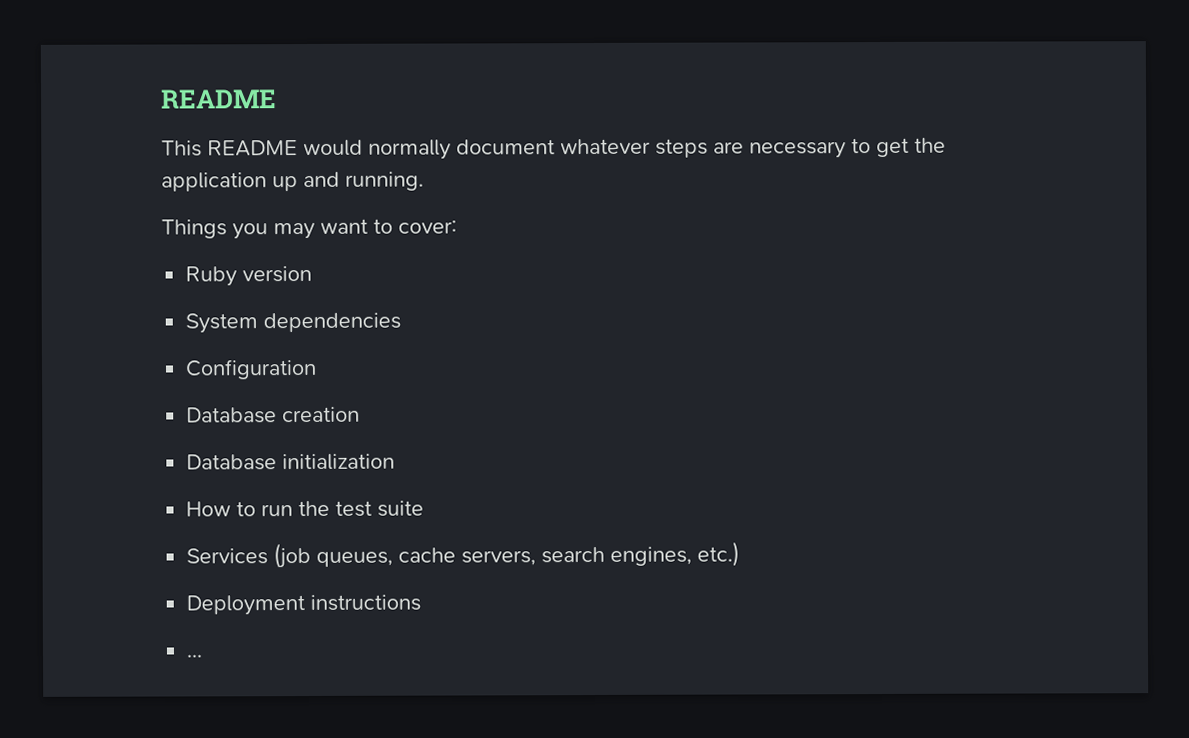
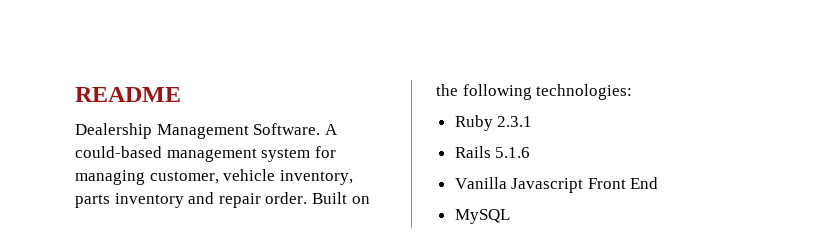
- This README would normally document whatever steps are necessary to get the application up and running.
- Things you may want to cover:
- Ruby version
- System dependencies
- Configuration
- Database creation
- Database initialization
- How to run the test suite
- Services (job queues, cache servers, search engines, etc.)
- Deployment instructions
- ...
+ Dealership Management Software. A could-based management system for managing customer, vehicle inventory, parts inventory and repair order. Built on the following technologies:
+ Ruby 2.3.1
+ Rails 5.1.6
+ Vanilla Javascript Front End
+ MySQL

